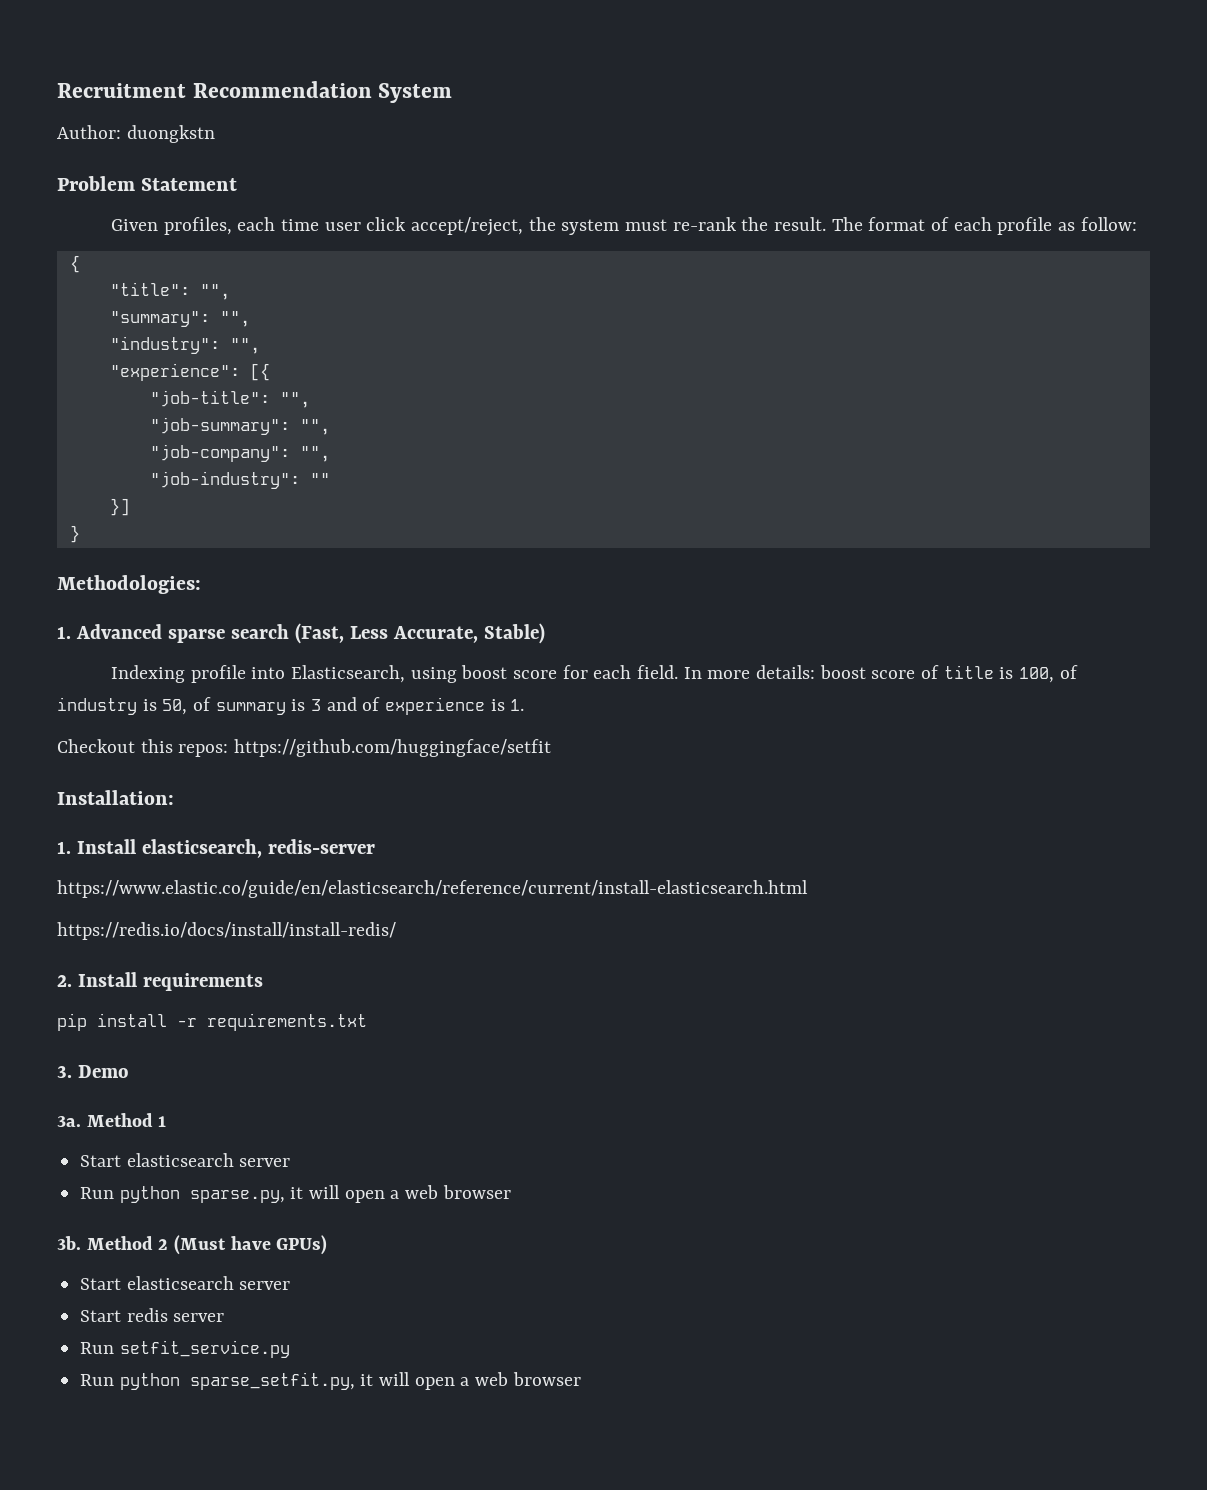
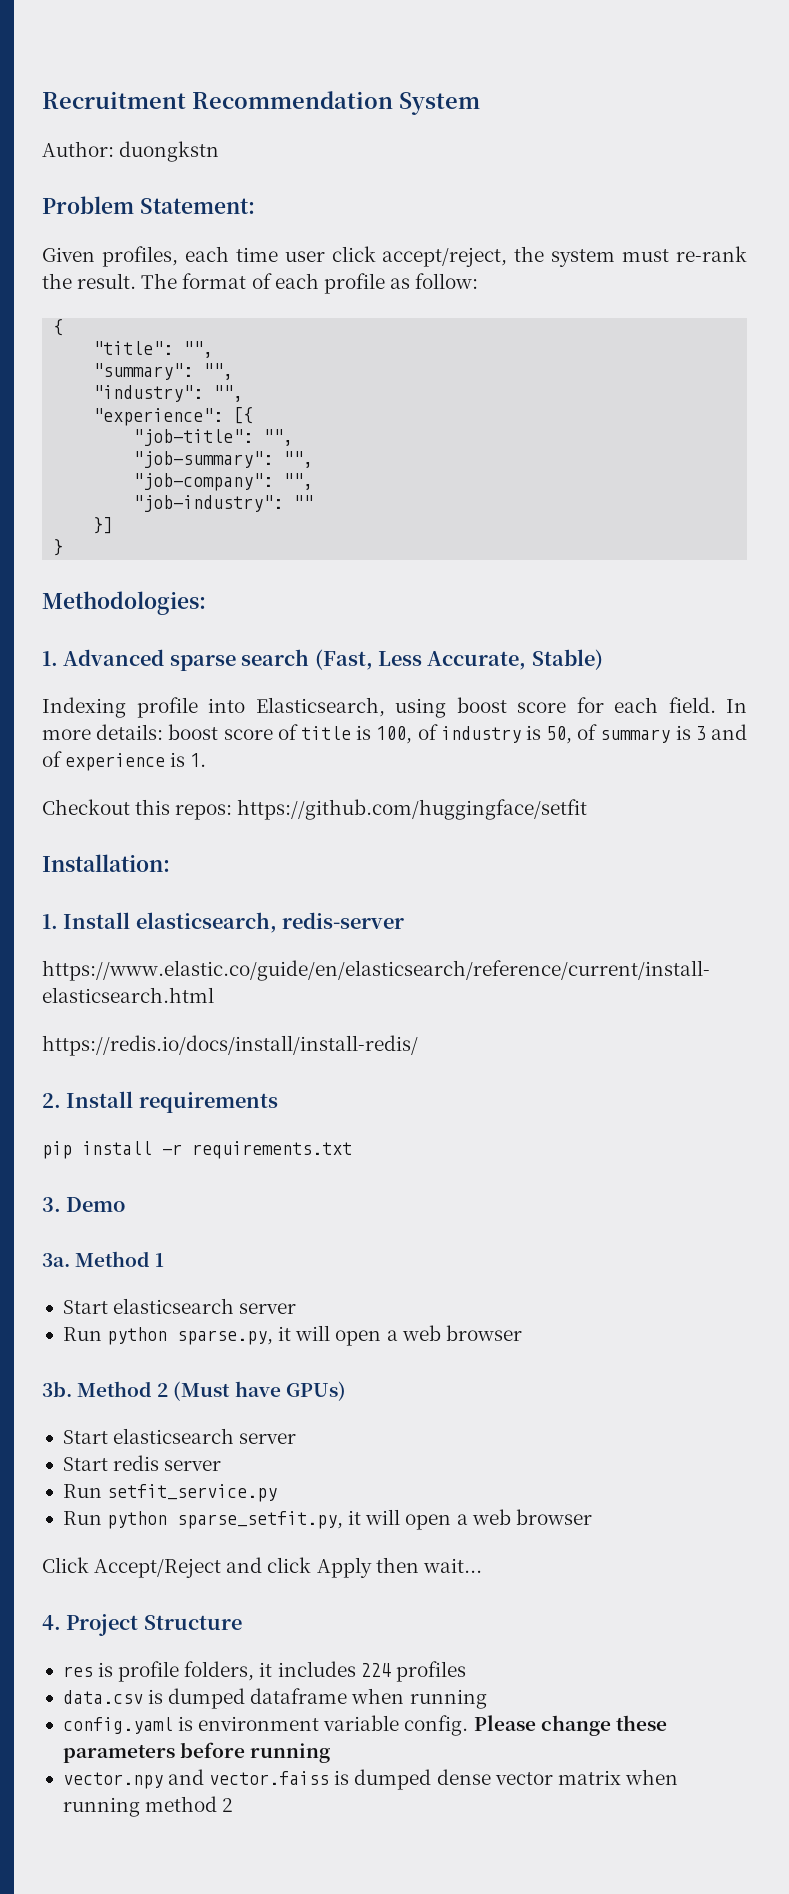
- Problem Statement
+ Problem Statement:
+ Click Accept/Reject and click Apply then wait...
+ 4. Project Structure
+ res is profile folders, it includes 224 profiles
+ data.csv is dumped dataframe when running
+ config.yaml is environment variable config. Please change these parameters before running
+ vector.npy and vector.faiss is dumped dense vector matrix when running method 2

